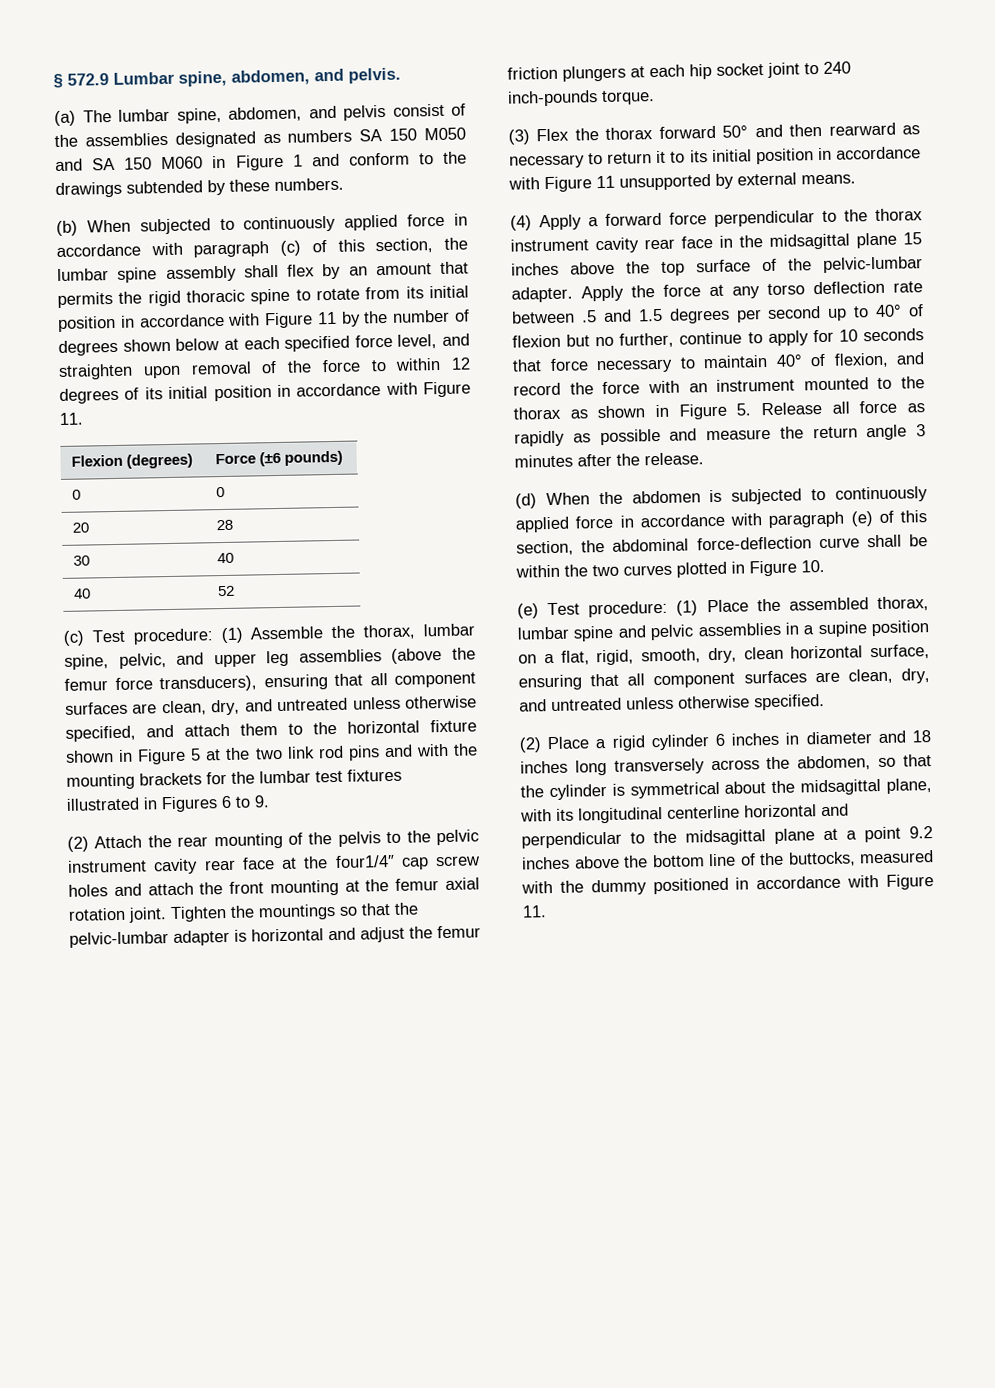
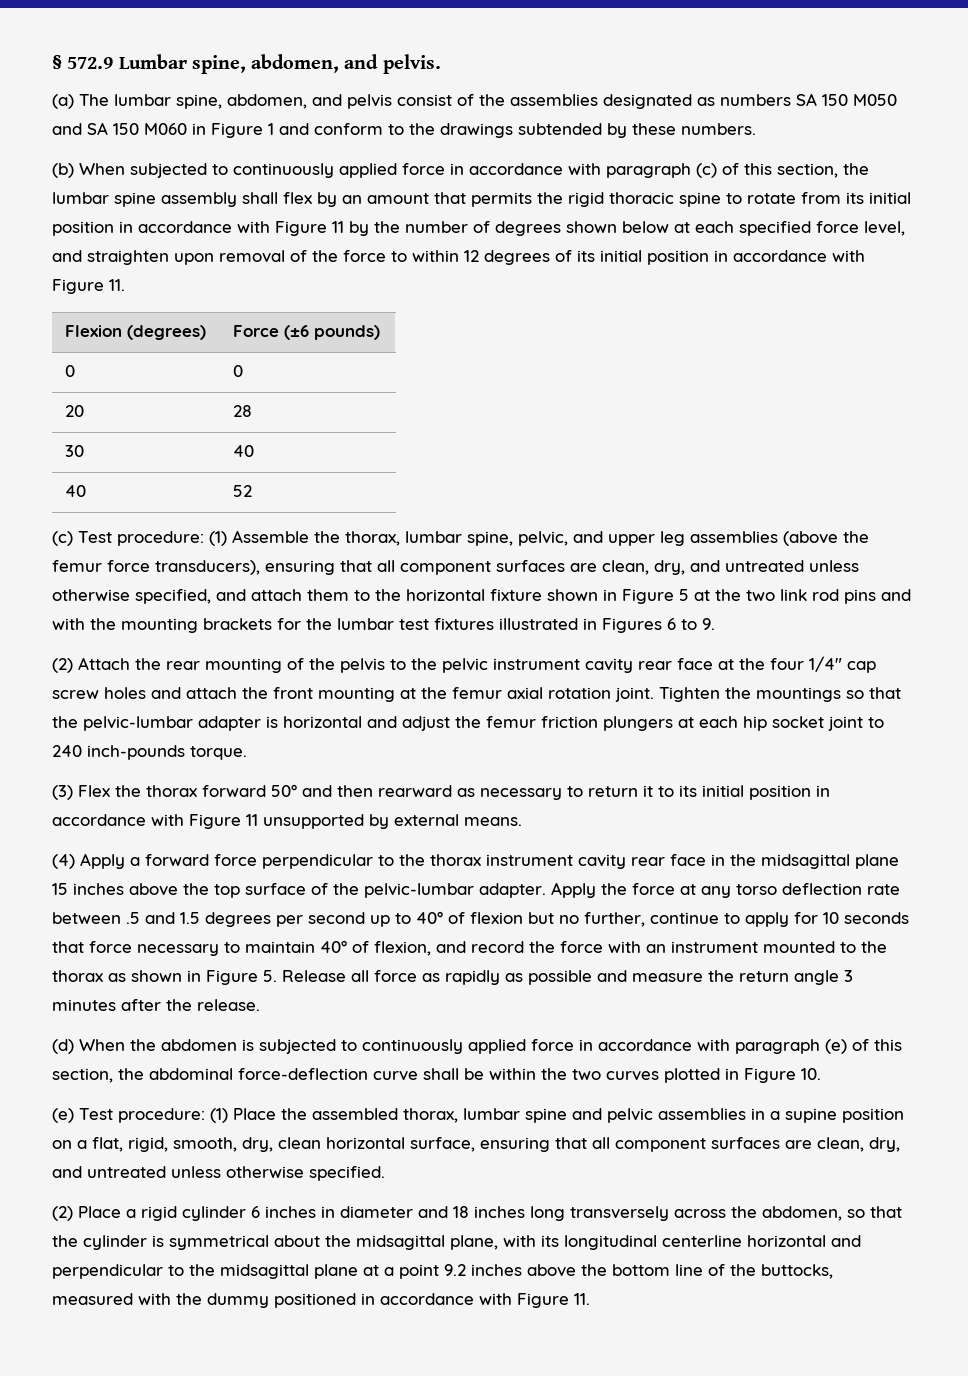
- (2) Attach the rear mounting of the pelvis to the pelvic instrument cavity rear face at the four1/4″ cap screw holes and attach the front mounting at the femur axial rotation joint.
+ (2) Attach the rear mounting of the pelvis to the pelvic instrument cavity rear face at the four 1/4″ cap screw holes and attach the front mounting at the femur axial rotation joint.

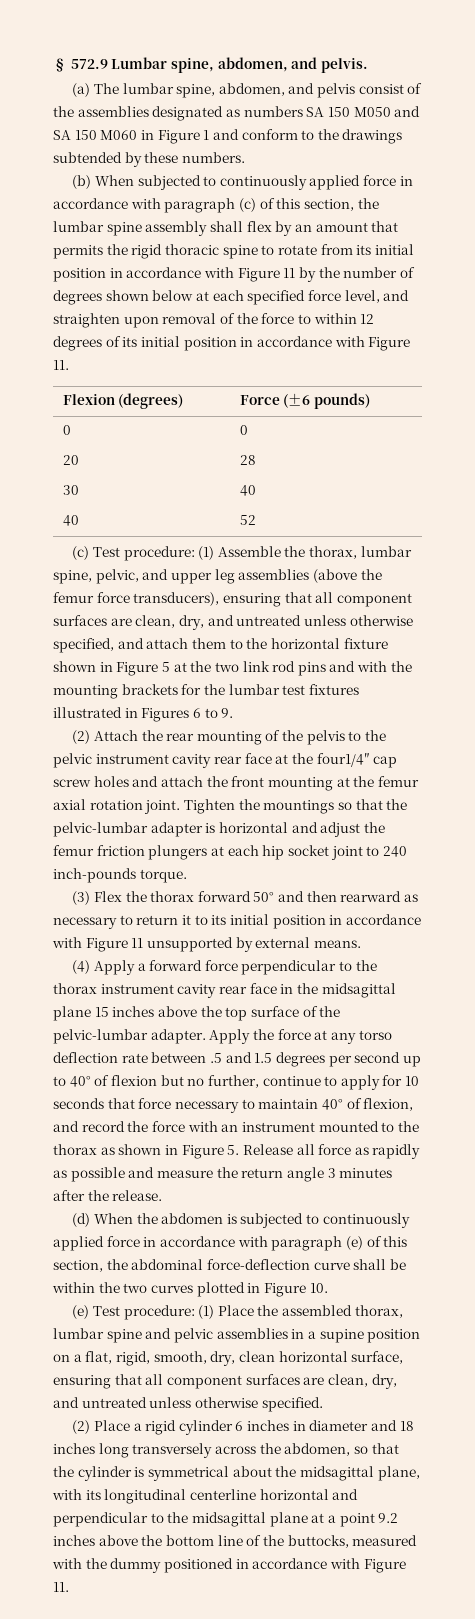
- (2) Attach the rear mounting of the pelvis to the pelvic instrument cavity rear face at the four 1/4″ cap screw holes and attach the front mounting at the femur axial rotation joint.
+ (2) Attach the rear mounting of the pelvis to the pelvic instrument cavity rear face at the four1/4″ cap screw holes and attach the front mounting at the femur axial rotation joint.

